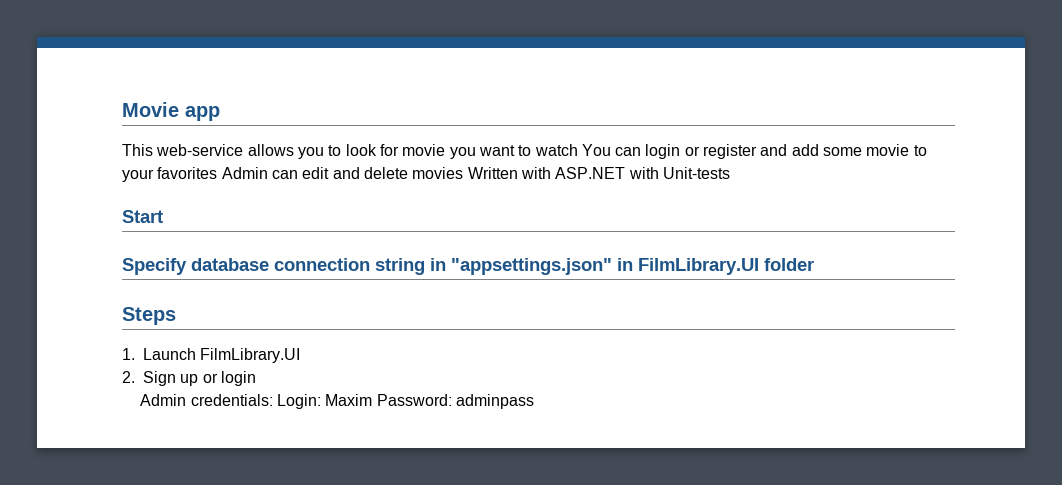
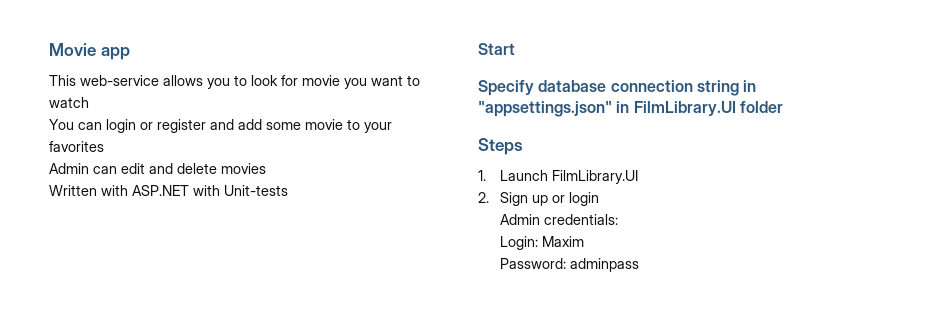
- This web-service allows you to look for movie you want to watch You can login or register and add some movie to your favorites Admin can edit and delete movies Written with ASP.NET with Unit-tests
+ This web-service allows you to look for movie you want to watch
+ You can login or register and add some movie to your favorites
+ Admin can edit and delete movies
+ Written with ASP.NET with Unit-tests
- Admin credentials: Login: Maxim Password: adminpass
+ Admin credentials:
+ Login: Maxim
+ Password: adminpass

